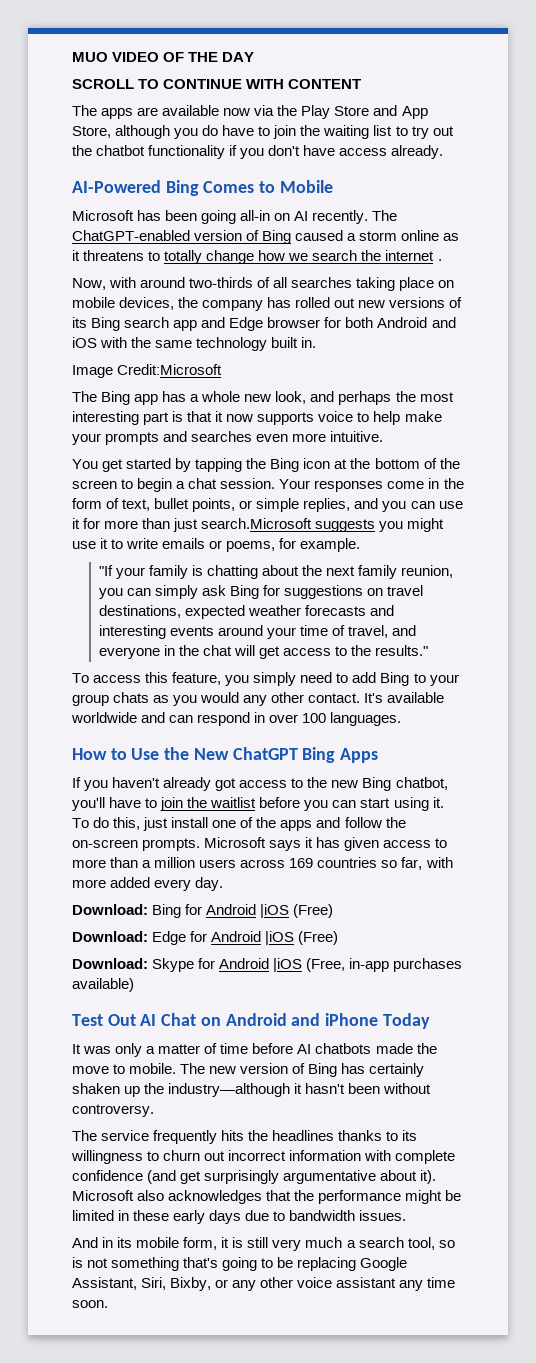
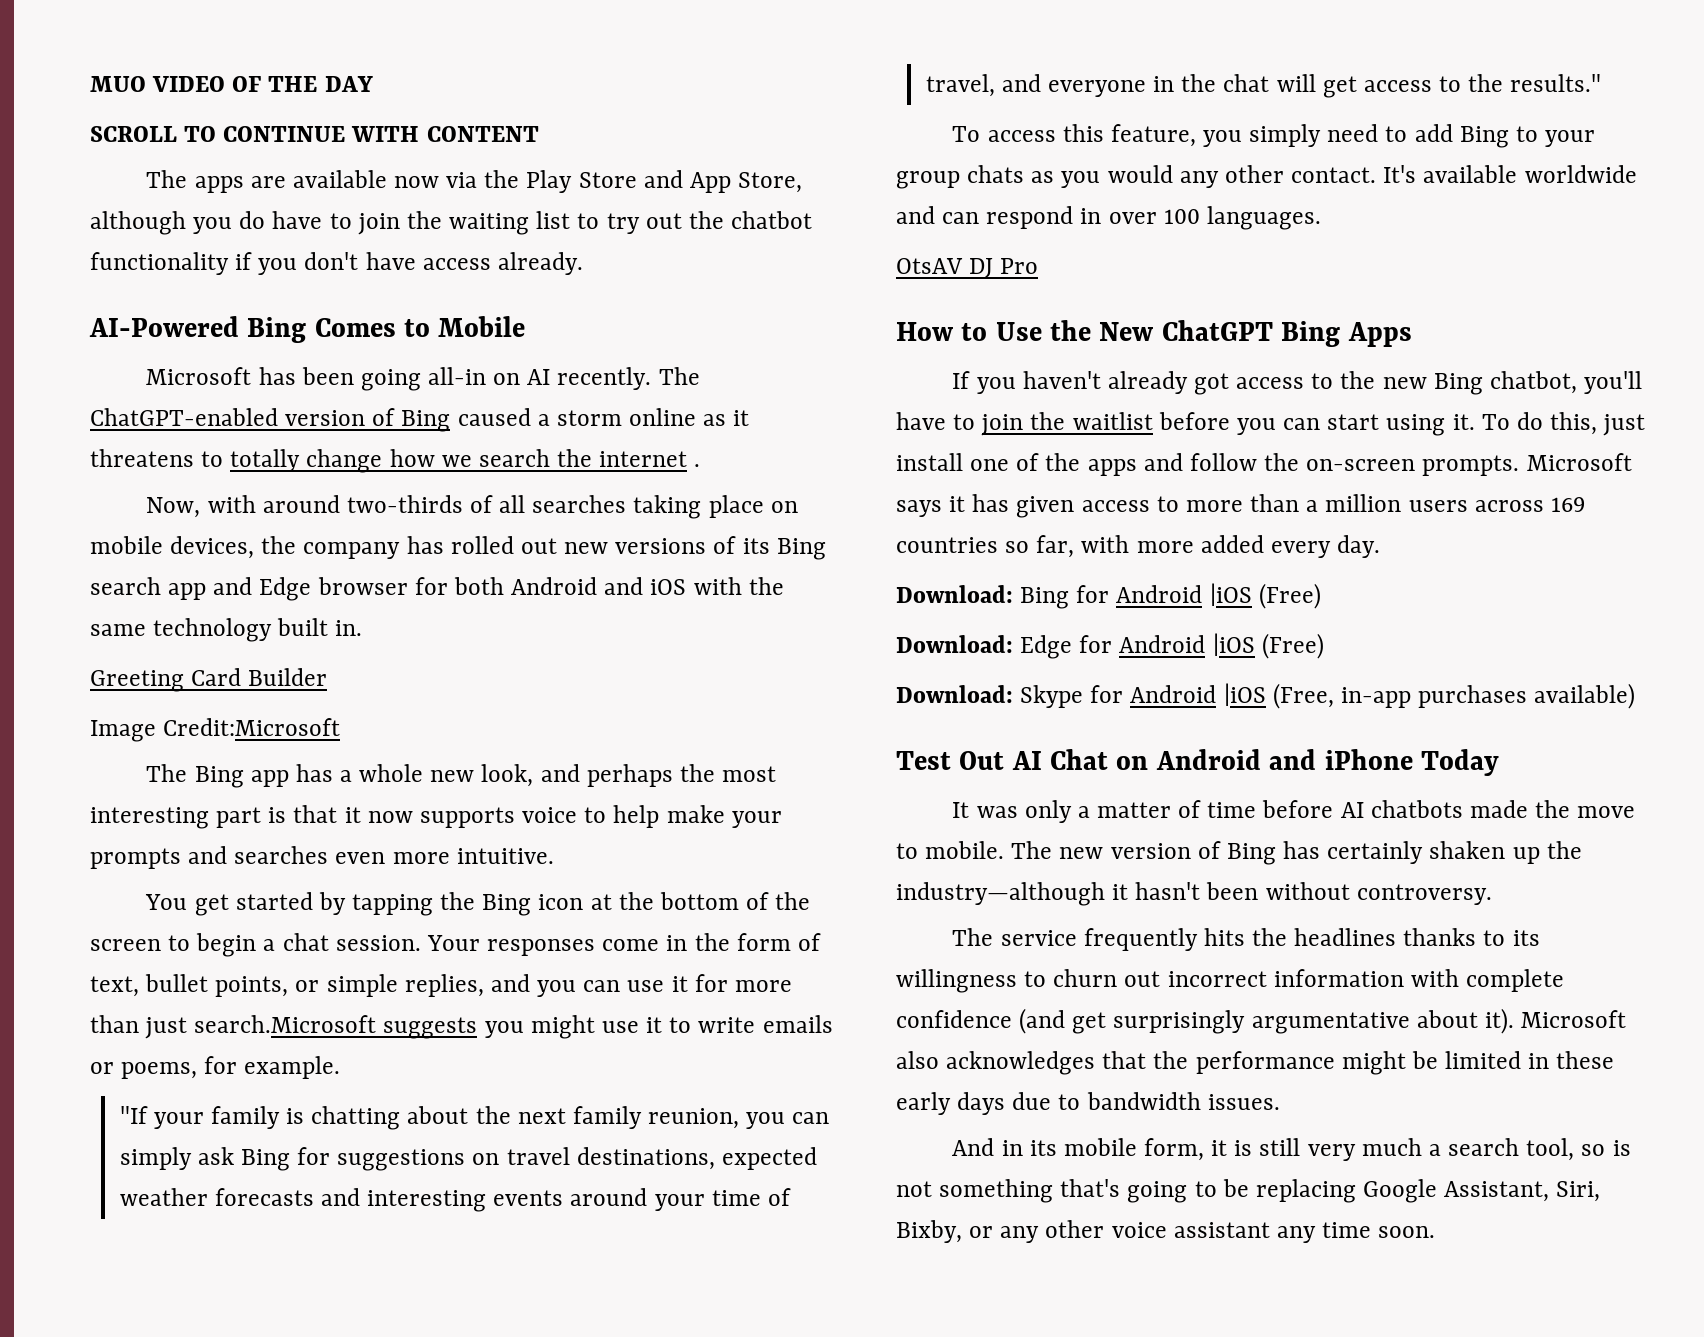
+ Greeting Card Builder
+ OtsAV DJ Pro

